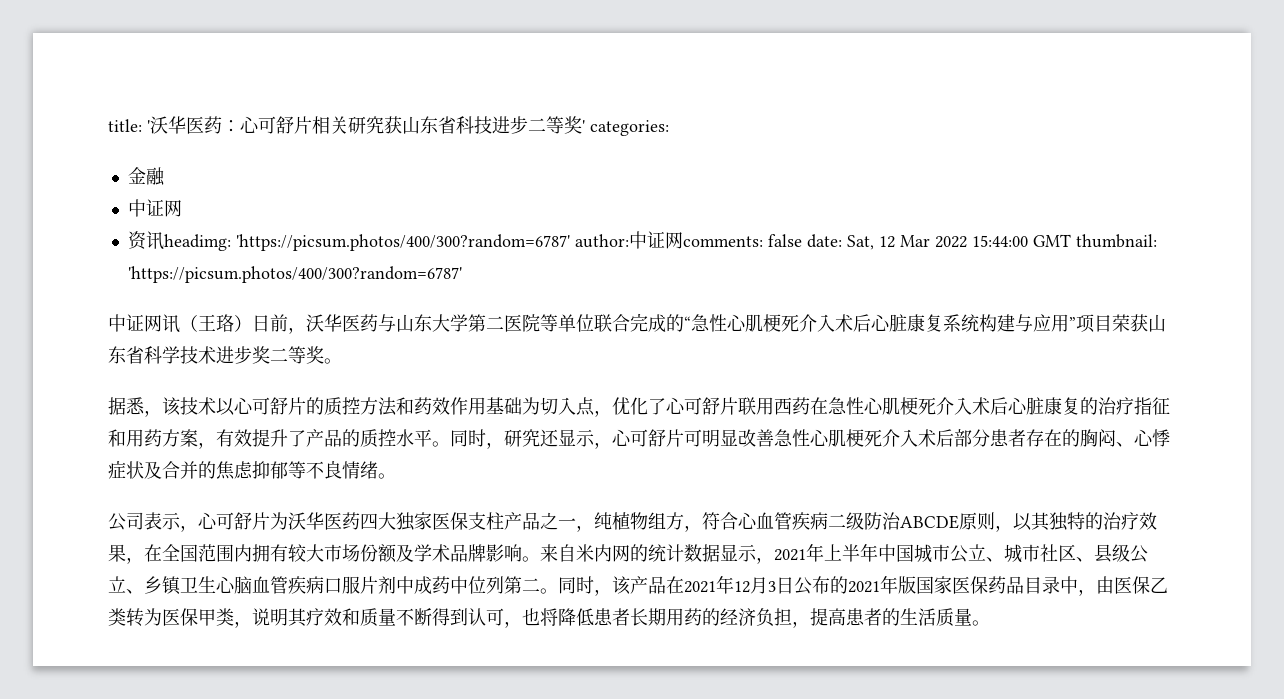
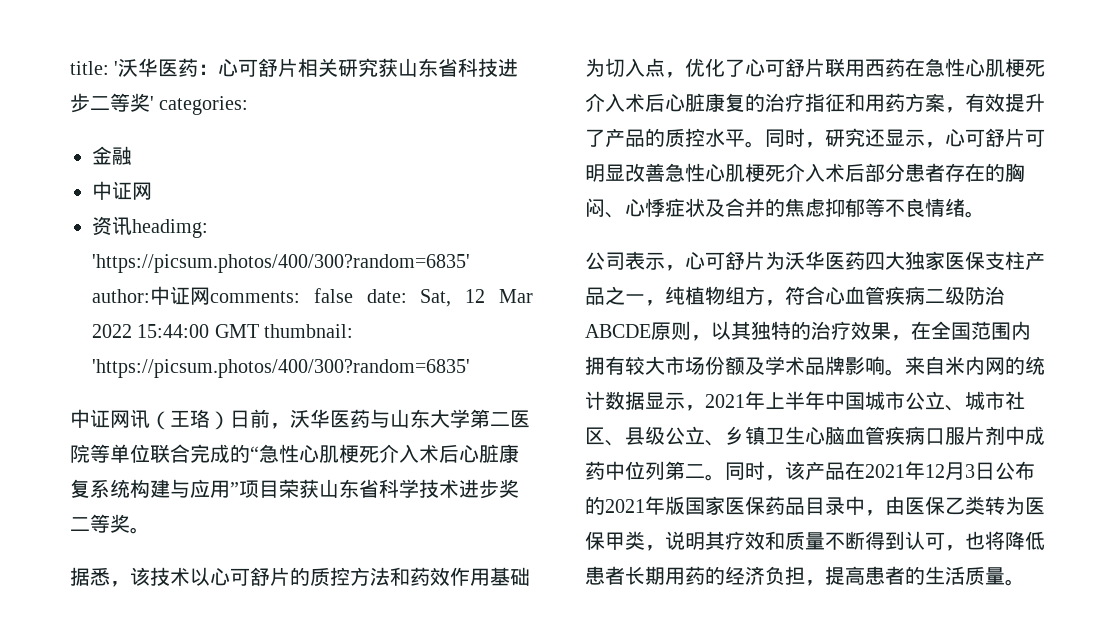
- 资讯headimg: 'https://picsum.photos/400/300?random=6787' author:中证网comments: false date: Sat, 12 Mar 2022 15:44:00 GMT thumbnail: 'https://picsum.photos/400/300?random=6787'
+ 资讯headimg: 'https://picsum.photos/400/300?random=6835' author:中证网comments: false date: Sat, 12 Mar 2022 15:44:00 GMT thumbnail: 'https://picsum.photos/400/300?random=6835'

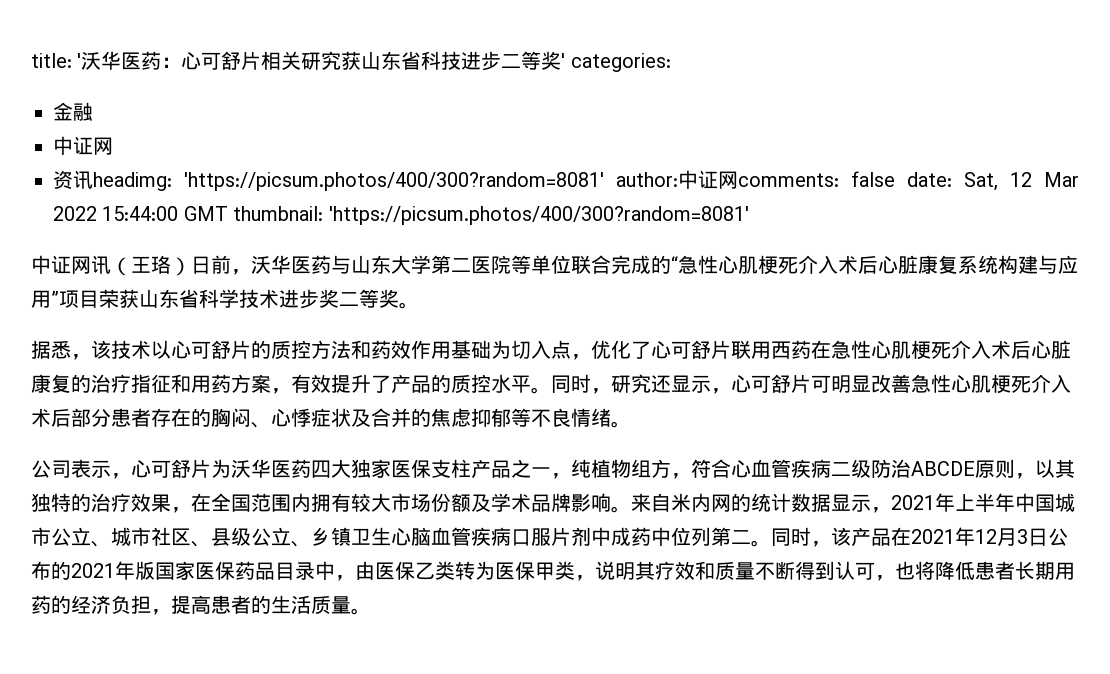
- 资讯headimg: 'https://picsum.photos/400/300?random=6835' author:中证网comments: false date: Sat, 12 Mar 2022 15:44:00 GMT thumbnail: 'https://picsum.photos/400/300?random=6835'
+ 资讯headimg: 'https://picsum.photos/400/300?random=8081' author:中证网comments: false date: Sat, 12 Mar 2022 15:44:00 GMT thumbnail: 'https://picsum.photos/400/300?random=8081'

